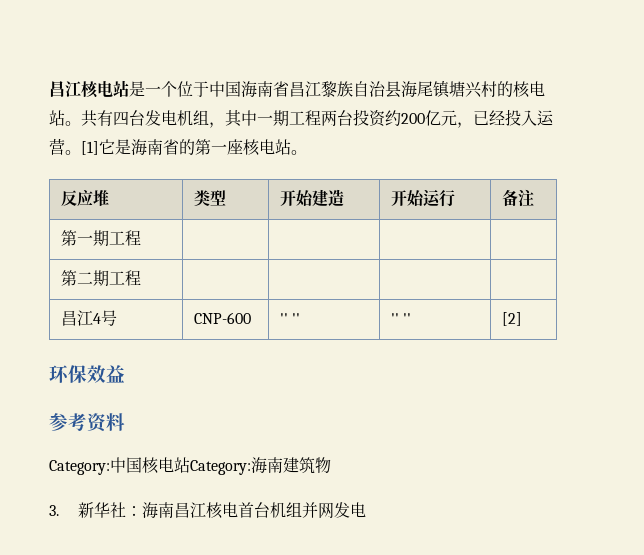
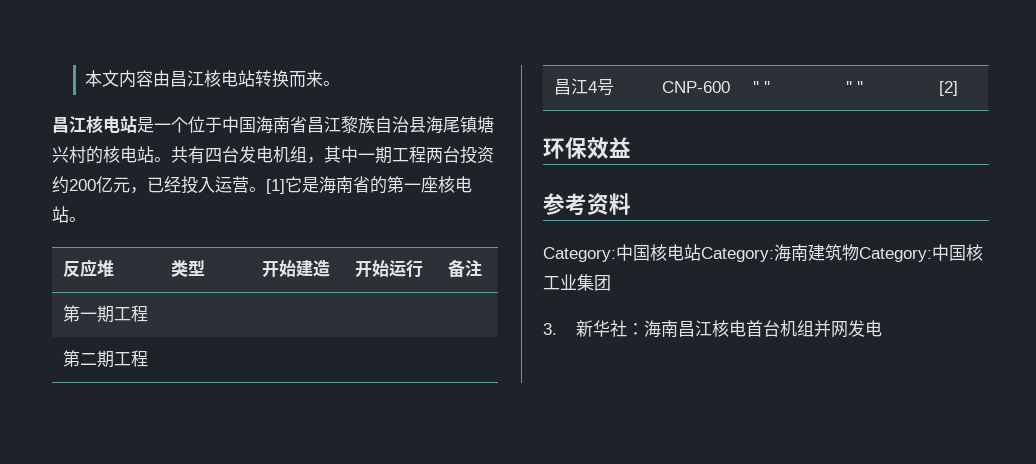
+ 本文内容由昌江核电站转换而来。
- Category:中国核电站Category:海南建筑物
+ Category:中国核电站Category:海南建筑物Category:中国核工业集团

